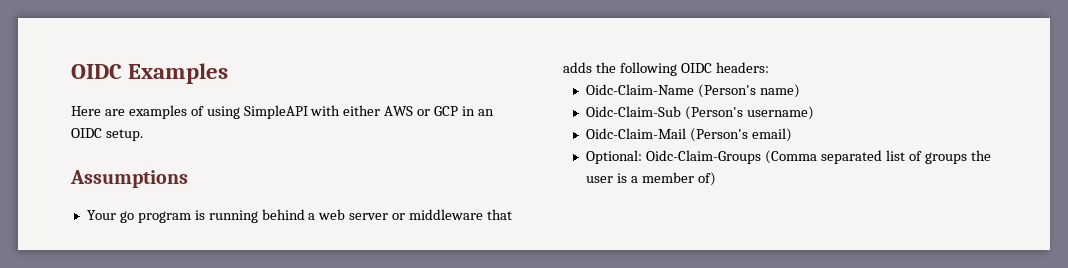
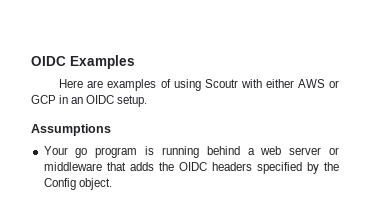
- Here are examples of using SimpleAPI with either AWS or GCP in an OIDC setup.
+ Here are examples of using Scoutr with either AWS or GCP in an OIDC setup.
- Your go program is running behind a web server or middleware that adds the following OIDC headers:
- Oidc-Claim-Name (Person's name)
- Oidc-Claim-Sub (Person's username)
- Oidc-Claim-Mail (Person's email)
- Optional: Oidc-Claim-Groups (Comma separated list of groups the user is a member of)
+ Your go program is running behind a web server or middleware that adds the OIDC headers specified by the Config object.

